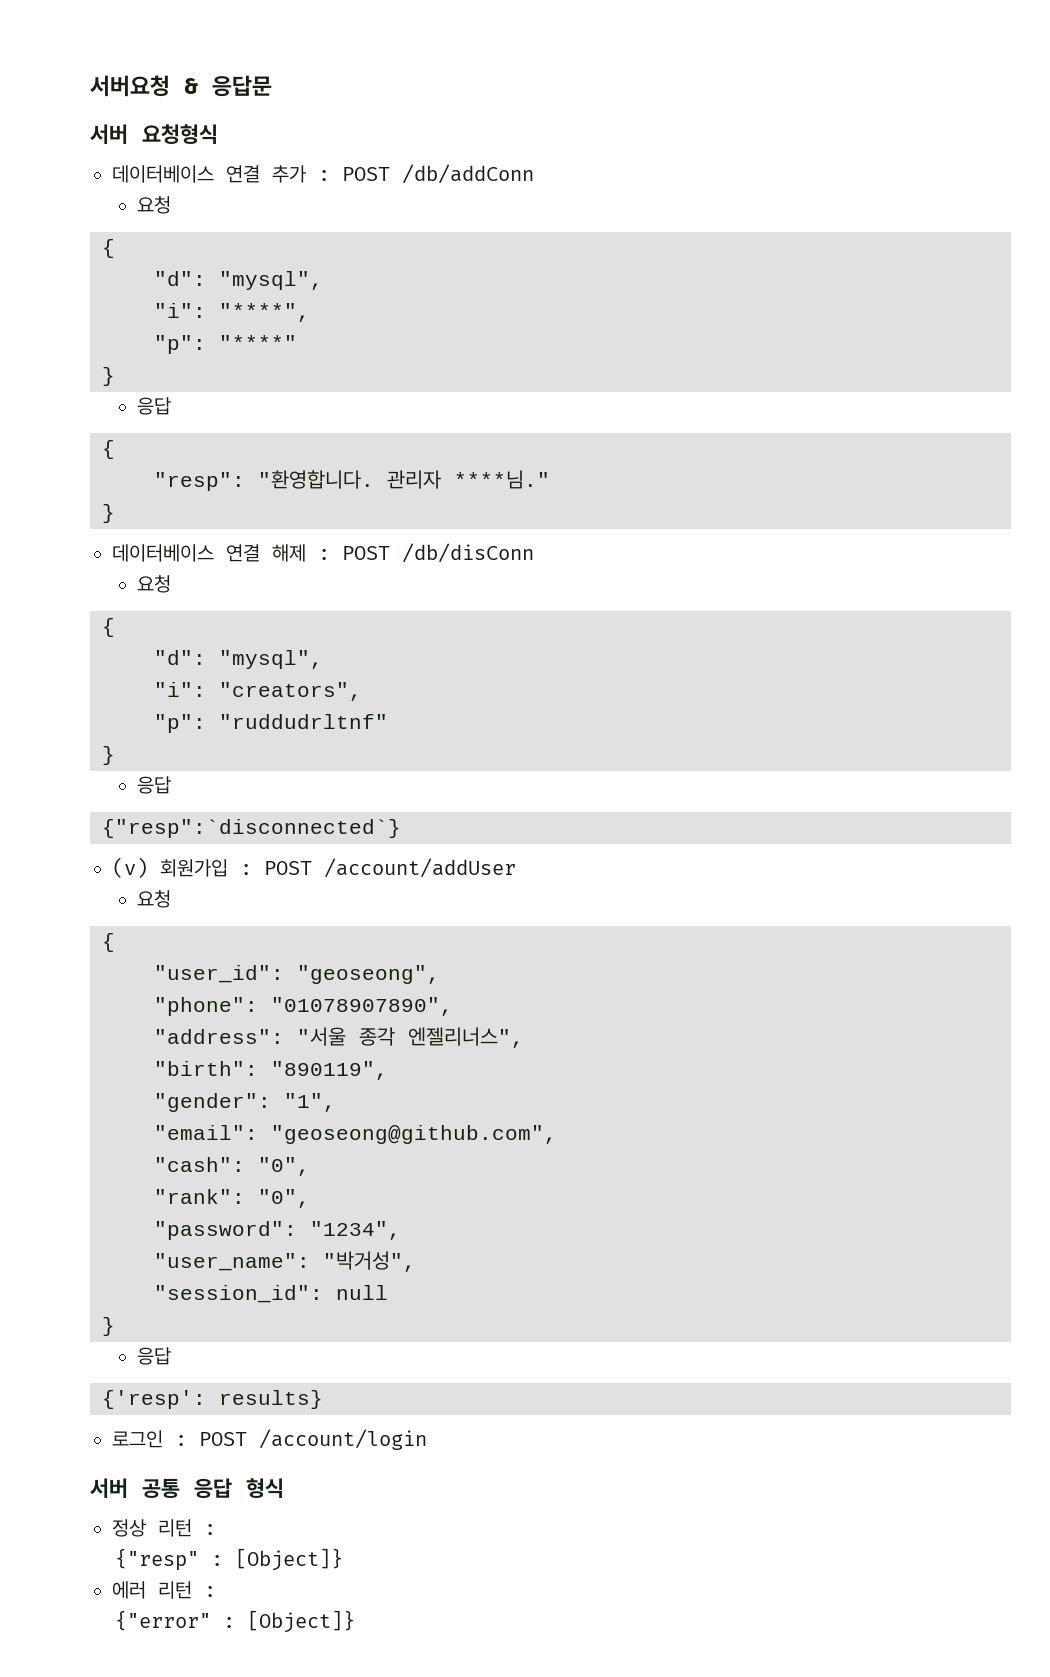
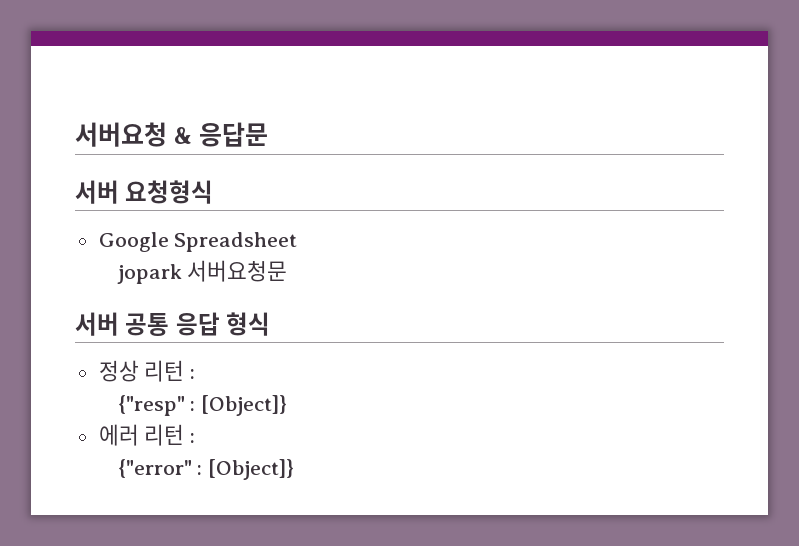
- 데이터베이스 연결 추가 : POST /db/addConn
- 요청
- {
- "d": "mysql",
- "i": "****",
- "p": "****"
- }
- 응답
- {
- "resp": "환영합니다. 관리자 ****님."
- }
- 데이터베이스 연결 해제 : POST /db/disConn
- 요청
- {
- "d": "mysql",
- "i": "creators",
- "p": "ruddudrltnf"
- }
- 응답
- {"resp":`disconnected`}
- (v) 회원가입 : POST /account/addUser
- 요청
- {
- "user_id": "geoseong",
- "phone": "01078907890",
- "address": "서울 종각 엔젤리너스",
- "birth": "890119",
- "gender": "1",
- "email": "geoseong@github.com",
- "cash": "0",
- "rank": "0",
- "password": "1234",
- "user_name": "박거성",
- "session_id": null
- }
- 응답
- {'resp': results}
- 로그인 : POST /account/login
+ Google Spreadsheet
+ jopark 서버요청문

